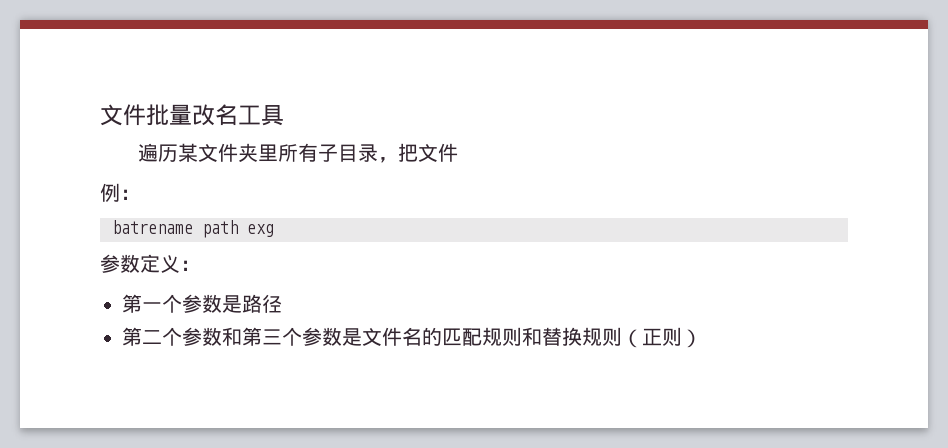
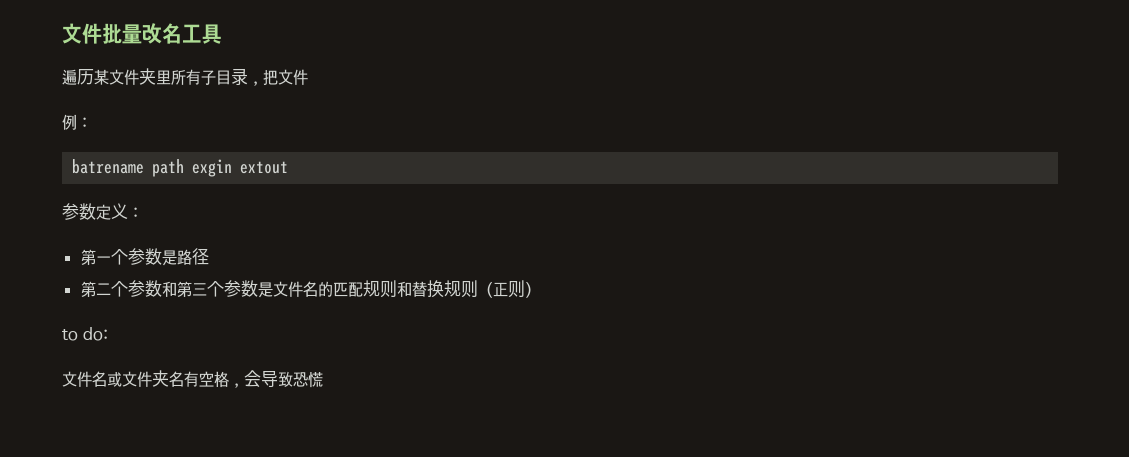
- batrename path exg
+ batrename path exgin extout
+ to do:
+ 文件名或文件夹名有空格，会导致恐慌

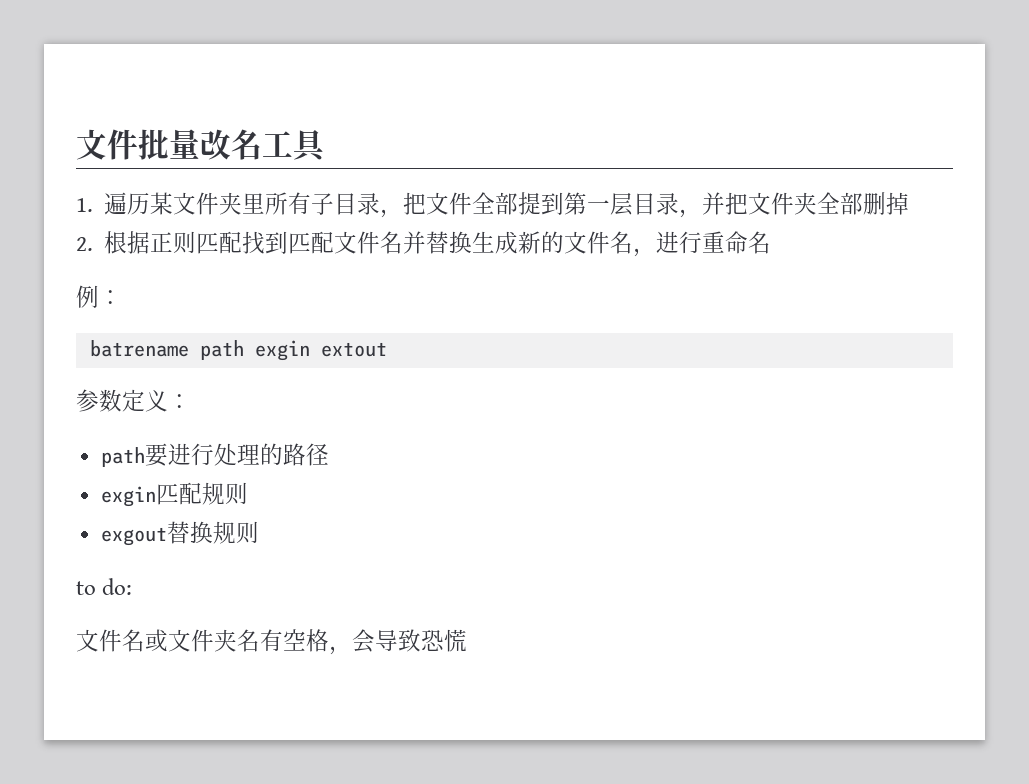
- 遍历某文件夹里所有子目录，把文件
+ 1.遍历某文件夹里所有子目录，把文件全部提到第一层目录，并把文件夹全部删掉
+ 2.根据正则匹配找到匹配文件名并替换生成新的文件名，进行重命名
- 第一个参数是路径
- 第二个参数和第三个参数是文件名的匹配规则和替换规则（正则）
+ path要进行处理的路径
+ exgin匹配规则
+ exgout替换规则

